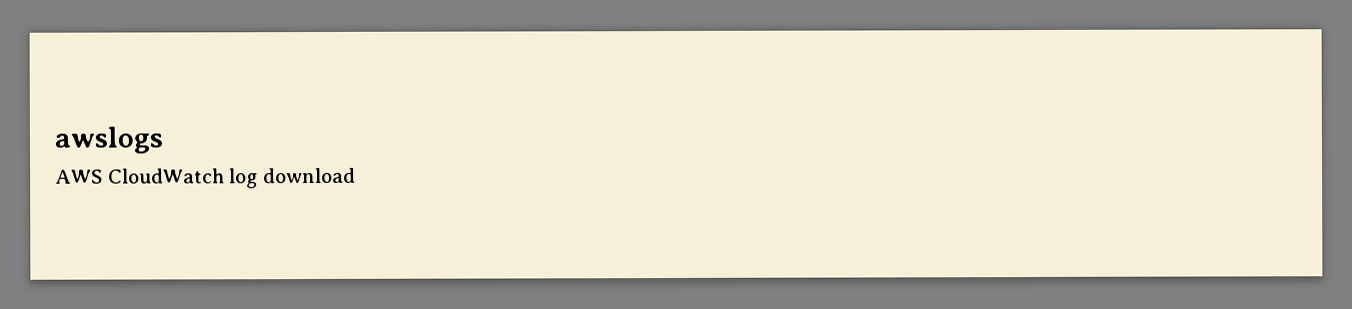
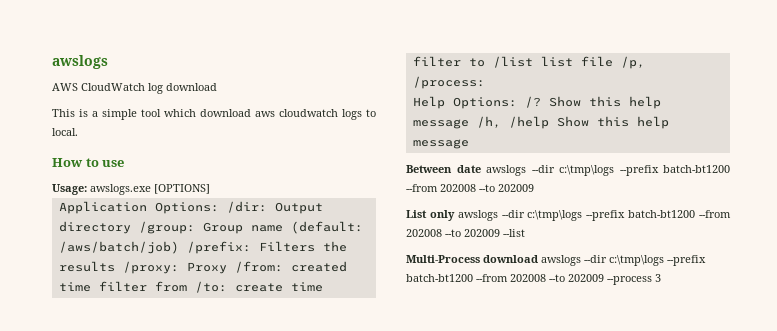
+ This is a simple tool which download aws cloudwatch logs to local.
+ How to use
+ Usage: awslogs.exe [OPTIONS]
+ Application Options: /dir: Output directory /group: Group name (default: /aws/batch/job) /prefix: Filters the results /proxy: Proxy /from: created time filter from /to: create time filter to /list list file /p, /process:
+ Help Options: /? Show this help message /h, /help Show this help message
+ Between date awslogs --dir c:\tmp\logs --prefix batch-bt1200 --from 202008 --to 202009
+ List only awslogs --dir c:\tmp\logs --prefix batch-bt1200 --from 202008 --to 202009 --list
+ Multi-Process download awslogs --dir c:\tmp\logs --prefix batch-bt1200 --from 202008 --to 202009 --process 3

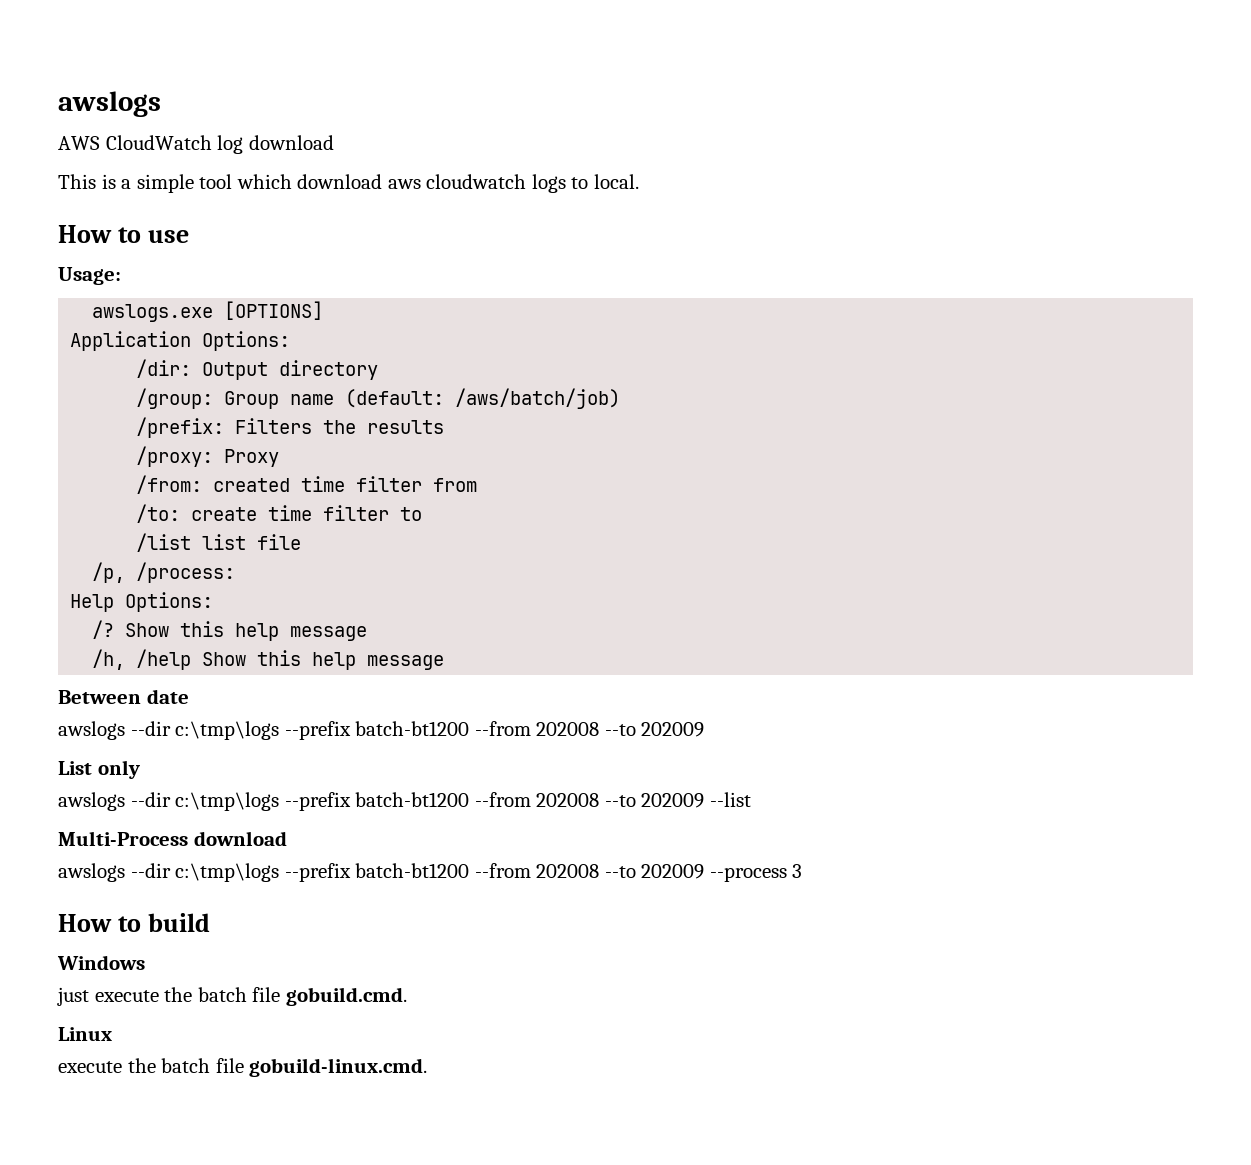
- Usage: awslogs.exe [OPTIONS]
+ Usage:
+ awslogs.exe [OPTIONS]
- Application Options: /dir: Output directory /group: Group name (default: /aws/batch/job) /prefix: Filters the results /proxy: Proxy /from: created time filter from /to: create time filter to /list list file /p, /process:
+ Application Options:
+ /dir: Output directory
+ /group: Group name (default: /aws/batch/job)
+ /prefix: Filters the results
+ /proxy: Proxy
+ /from: created time filter from
+ /to: create time filter to
+ /list list file
+ /p, /process:
- Help Options: /? Show this help message /h, /help Show this help message
+ Help Options:
+ /? Show this help message
+ /h, /help Show this help message
- Between date awslogs --dir c:\tmp\logs --prefix batch-bt1200 --from 202008 --to 202009
+ Between date
+ awslogs --dir c:\tmp\logs --prefix batch-bt1200 --from 202008 --to 202009
- List only awslogs --dir c:\tmp\logs --prefix batch-bt1200 --from 202008 --to 202009 --list
+ List only
+ awslogs --dir c:\tmp\logs --prefix batch-bt1200 --from 202008 --to 202009 --list
- Multi-Process download awslogs --dir c:\tmp\logs --prefix batch-bt1200 --from 202008 --to 202009 --process 3
+ Multi-Process download
+ awslogs --dir c:\tmp\logs --prefix batch-bt1200 --from 202008 --to 202009 --process 3
+ How to build
+ Windows
+ just execute the batch file gobuild.cmd.
+ Linux
+ execute the batch file gobuild-linux.cmd.

